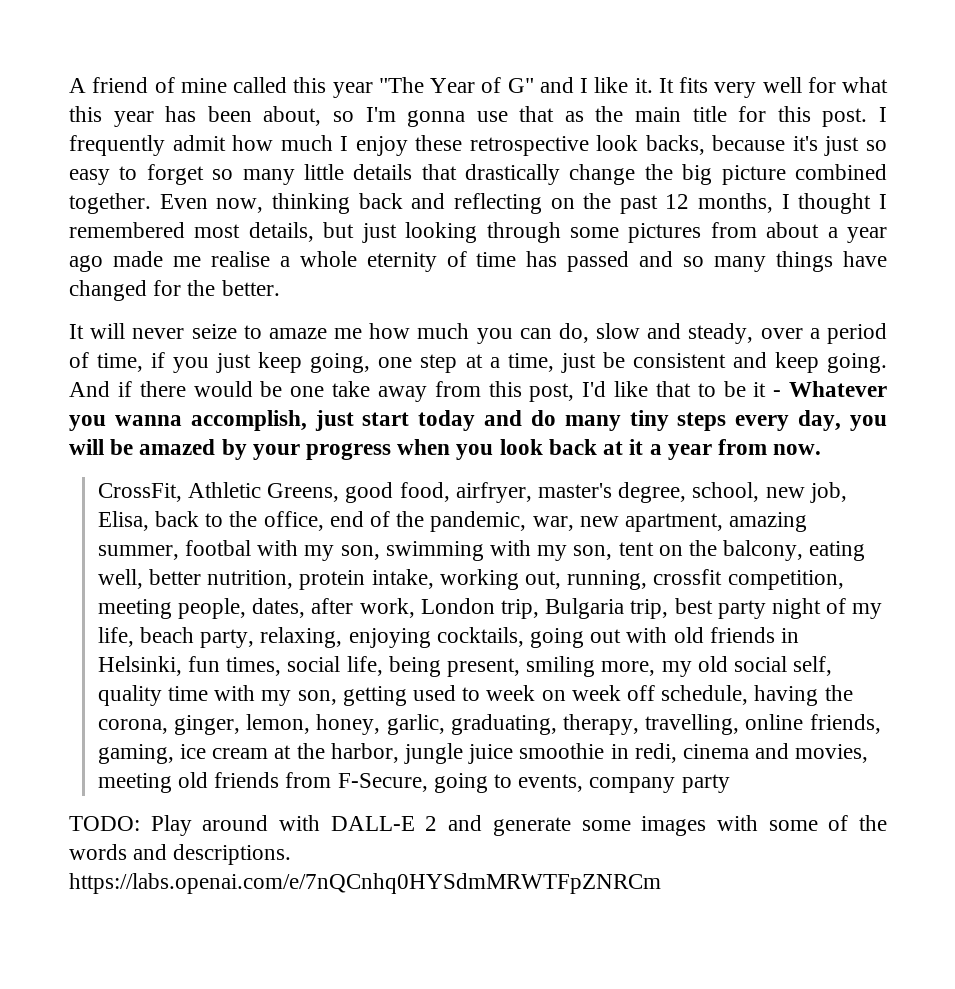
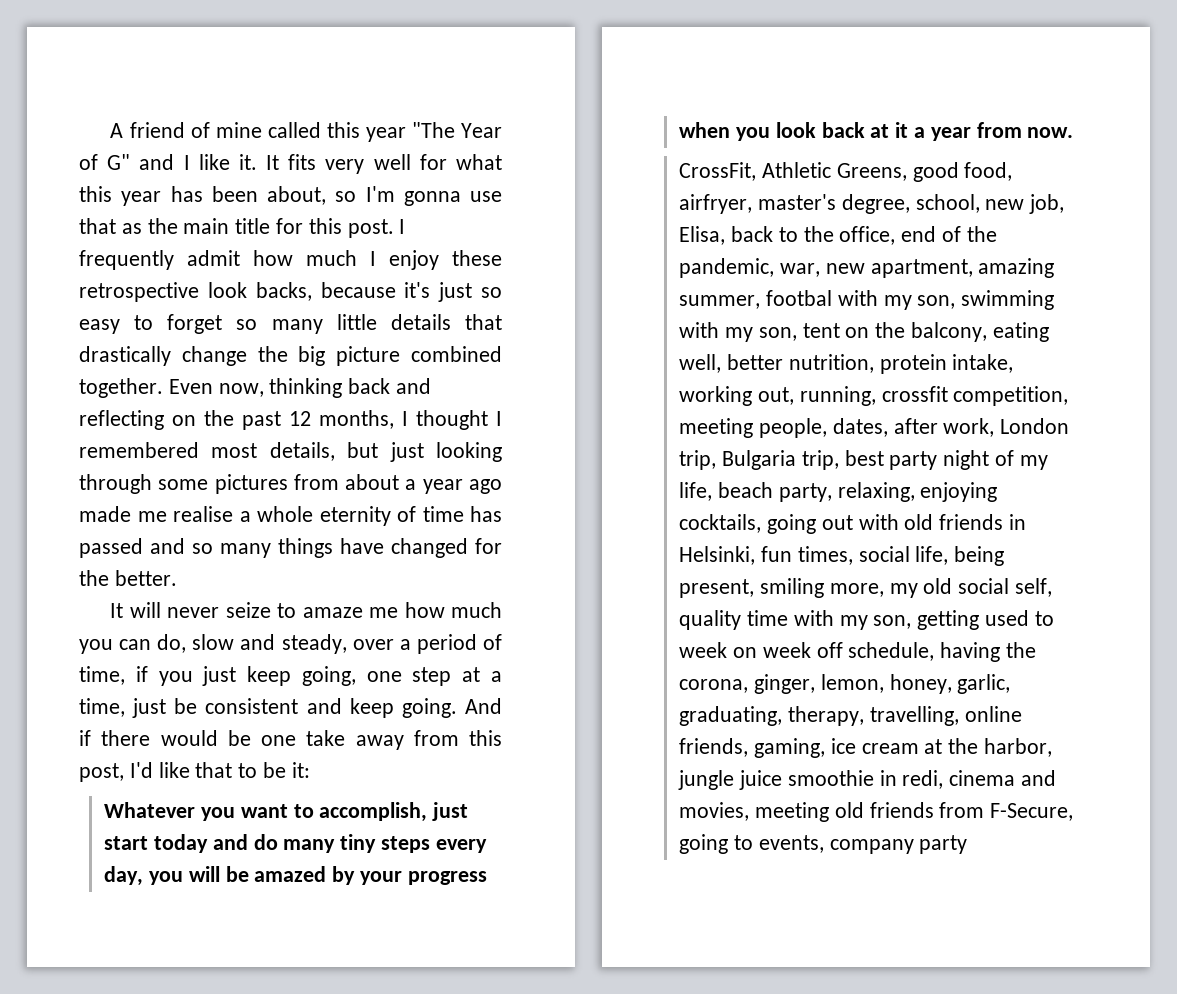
- And if there would be one take away from this post, I'd like that to be it - Whatever you wanna accomplish, just start today and do many tiny steps every day, you will be amazed by your progress when you look back at it a year from now.
+ And if there would be one take away from this post, I'd like that to be it:
+ Whatever you want to accomplish, just start today and do many tiny steps every day, you will be amazed by your progress when you look back at it a year from now.
- TODO: Play around with DALL-E 2 and generate some images with some of the words and descriptions. https://labs.openai.com/e/7nQCnhq0HYSdmMRWTFpZNRCm

